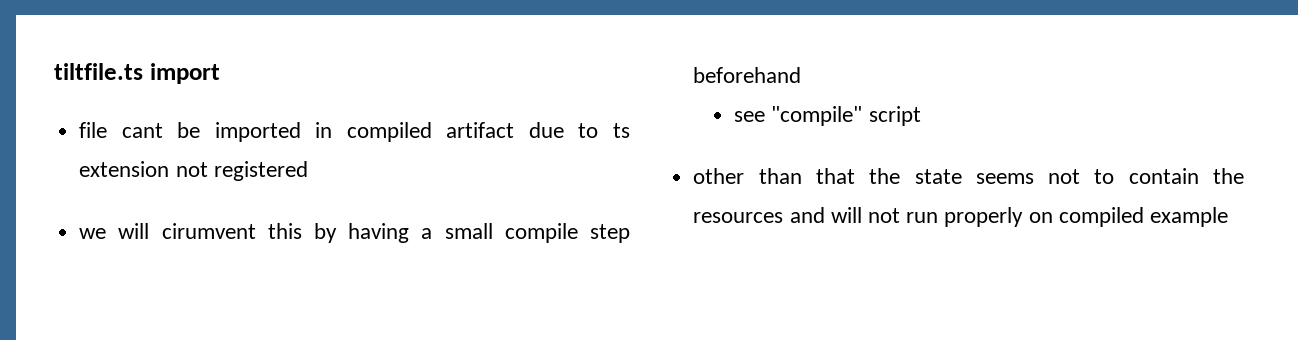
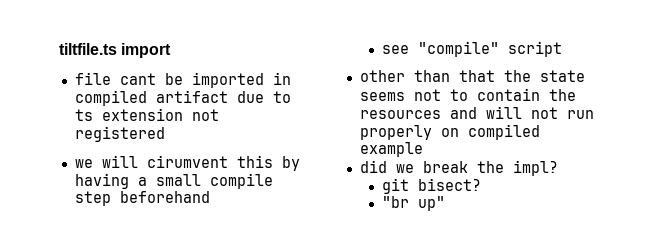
+ did we break the impl?
+ git bisect?
+ "br up"

